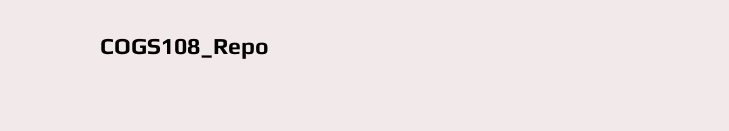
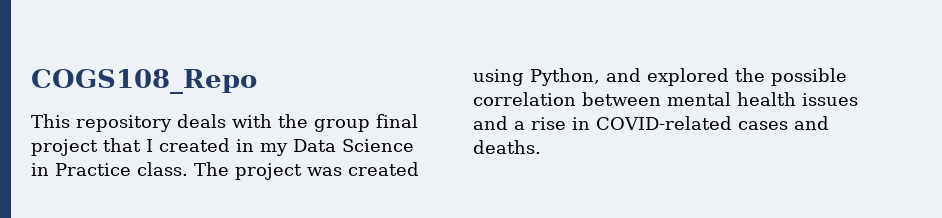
+ This repository deals with the group final project that I created in my Data Science in Practice class. The project was created using Python, and explored the possible correlation between mental health issues and a rise in COVID-related cases and deaths.

